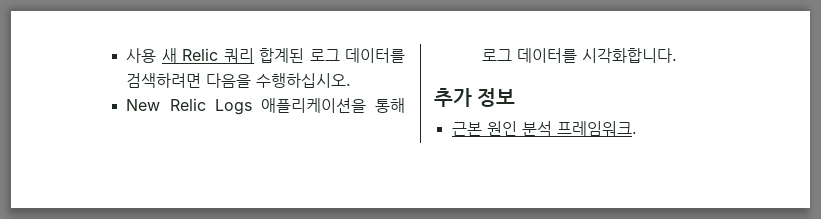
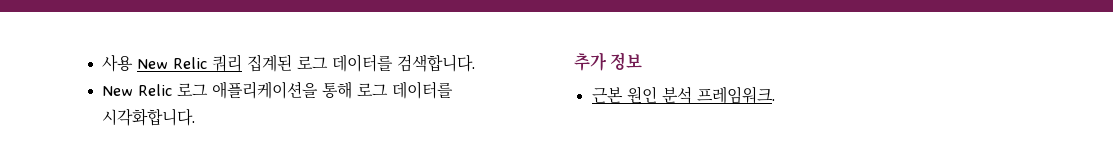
- 사용 새 Relic 쿼리 합계된 로그 데이터를 검색하려면 다음을 수행하십시오.
- New Relic Logs 애플리케이션을 통해 로그 데이터를 시각화합니다.
+ 사용 New Relic 쿼리 집계된 로그 데이터를 검색합니다.
+ New Relic 로그 애플리케이션을 통해 로그 데이터를 시각화합니다.

